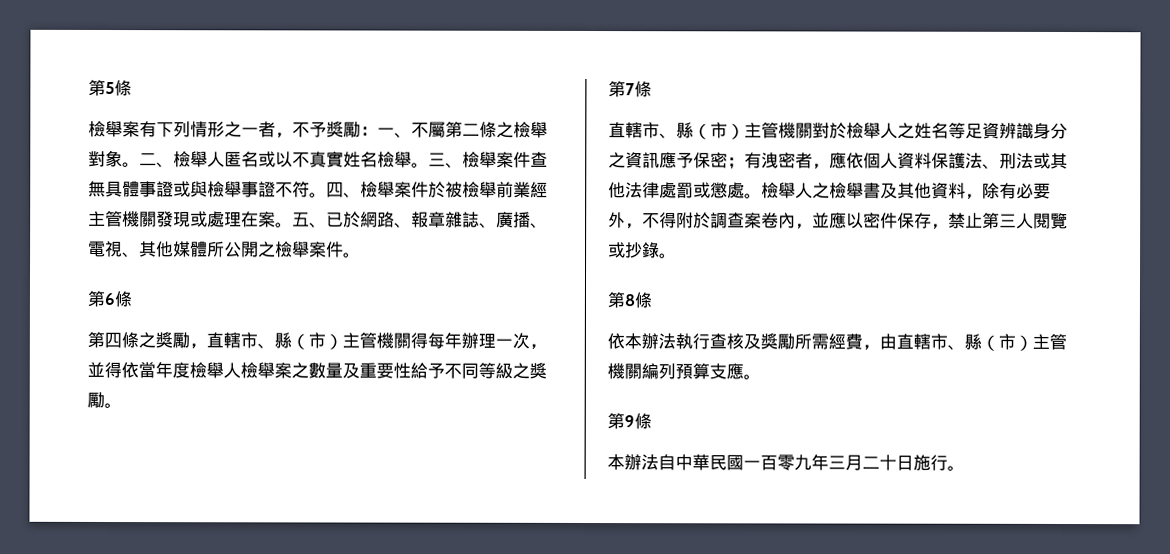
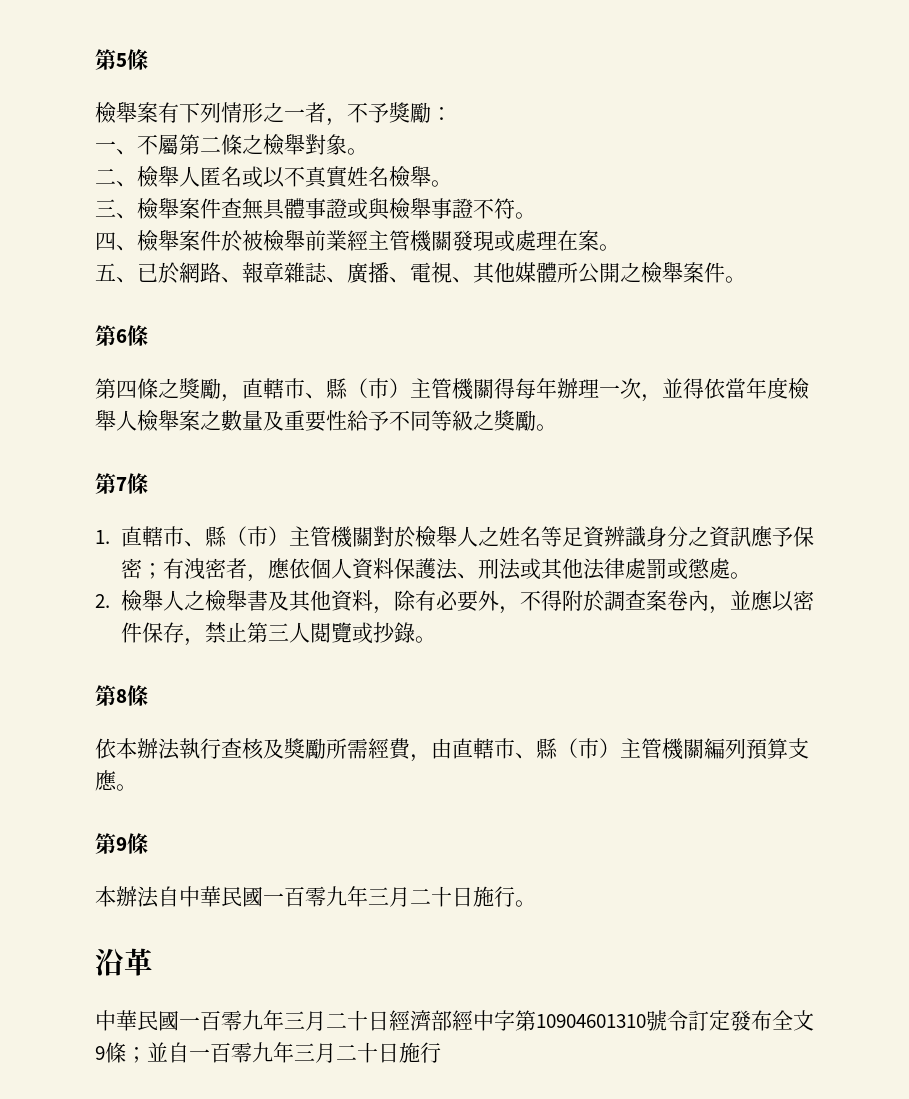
- 檢舉案有下列情形之一者，不予獎勵：一、不屬第二條之檢舉對象。二、檢舉人匿名或以不真實姓名檢舉。三、檢舉案件查無具體事證或與檢舉事證不符。四、檢舉案件於被檢舉前業經主管機關發現或處理在案。五、已於網路、報章雜誌、廣播、電視、其他媒體所公開之檢舉案件。
+ 檢舉案有下列情形之一者，不予獎勵：
+ 一、不屬第二條之檢舉對象。
+ 二、檢舉人匿名或以不真實姓名檢舉。
+ 三、檢舉案件查無具體事證或與檢舉事證不符。
+ 四、檢舉案件於被檢舉前業經主管機關發現或處理在案。
+ 五、已於網路、報章雜誌、廣播、電視、其他媒體所公開之檢舉案件。
- 直轄市、縣（市）主管機關對於檢舉人之姓名等足資辨識身分之資訊應予保密；有洩密者，應依個人資料保護法、刑法或其他法律處罰或懲處。檢舉人之檢舉書及其他資料，除有必要外，不得附於調查案卷內，並應以密件保存，禁止第三人閱覽或抄錄。
+ 1.直轄市、縣（市）主管機關對於檢舉人之姓名等足資辨識身分之資訊應予保密；有洩密者，應依個人資料保護法、刑法或其他法律處罰或懲處。
+ 2.檢舉人之檢舉書及其他資料，除有必要外，不得附於調查案卷內，並應以密件保存，禁止第三人閱覽或抄錄。
+ 沿革
+ 中華民國一百零九年三月二十日經濟部經中字第10904601310號令訂定發布全文9條；並自一百零九年三月二十日施行

